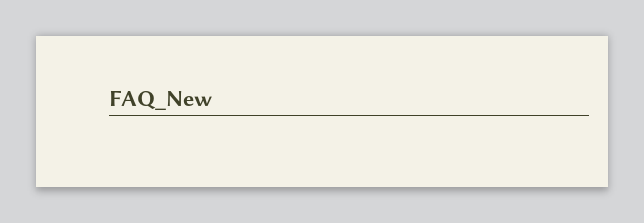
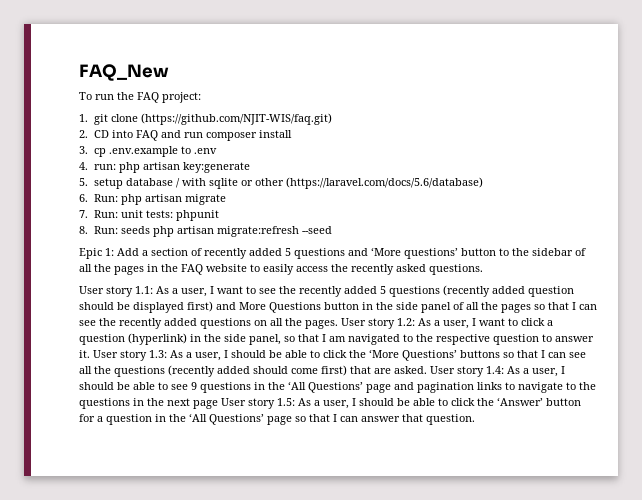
+ To run the FAQ project:
+ 1. git clone (https://github.com/NJIT-WIS/faq.git)
+ 2. CD into FAQ and run composer install
+ 3. cp .env.example to .env
+ 4. run: php artisan key:generate
+ 5. setup database / with sqlite or other (https://laravel.com/docs/5.6/database)
+ 6. Run: php artisan migrate
+ 7. Run: unit tests: phpunit
+ 8. Run: seeds php artisan migrate:refresh --seed
+ Epic 1: Add a section of recently added 5 questions and ‘More questions’ button to the sidebar of all the pages in the FAQ website to easily access the recently asked questions.
+ User story 1.1: As a user, I want to see the recently added 5 questions (recently added question should be displayed first) and More Questions button in the side panel of all the pages so that I can see the recently added questions on all the pages. User story 1.2: As a user, I want to click a question (hyperlink) in the side panel, so that I am navigated to the respective question to answer it. User story 1.3: As a user, I should be able to click the ‘More Questions’ buttons so that I can see all the questions (recently added should come first) that are asked. User story 1.4: As a user, I should be able to see 9 questions in the ‘All Questions’ page and pagination links to navigate to the questions in the next page User story 1.5: As a user, I should be able to click the ‘Answer’ button for a question in the ‘All Questions’ page so that I can answer that question.

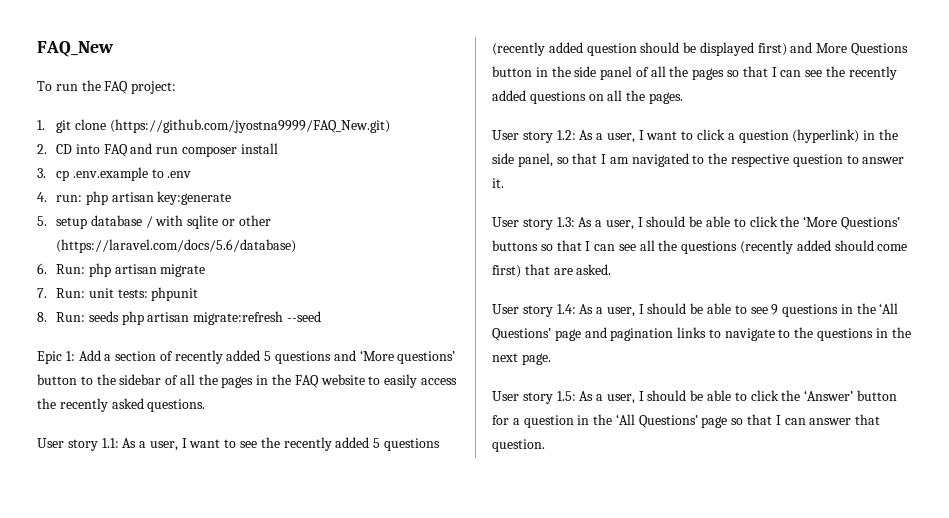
- 1. git clone (https://github.com/NJIT-WIS/faq.git)
+ 1. git clone (https://github.com/jyostna9999/FAQ_New.git)
- As a user, I want to see the recently added 5 questions (recently added question should be displayed first) and More Questions button in the side panel of all the pages so that I can see the recently added questions on all the pages. User story 1.2:
+ As a user, I want to see the recently added 5 questions (recently added question should be displayed first) and More Questions button in the side panel of all the pages so that I can see the recently added questions on all the pages.
+ User story 1.2:
- As a user, I want to click a question (hyperlink) in the side panel, so that I am navigated to the respective question to answer it. User story 1.3:
+ As a user, I want to click a question (hyperlink) in the side panel, so that I am navigated to the respective question to answer it.
+ User story 1.3:
- As a user, I should be able to click the ‘More Questions’ buttons so that I can see all the questions (recently added should come first) that are asked. User story 1.4:
+ As a user, I should be able to click the ‘More Questions’ buttons so that I can see all the questions (recently added should come first) that are asked.
+ User story 1.4:
- As a user, I should be able to see 9 questions in the ‘All Questions’ page and pagination links to navigate to the questions in the next page User story 1.5:
+ As a user, I should be able to see 9 questions in the ‘All Questions’ page and pagination links to navigate to the questions in the next page.
+ User story 1.5:

